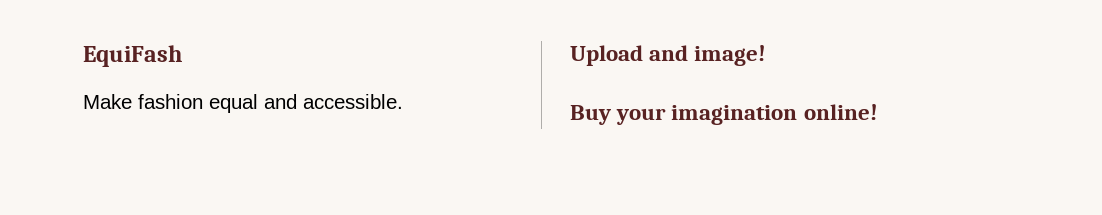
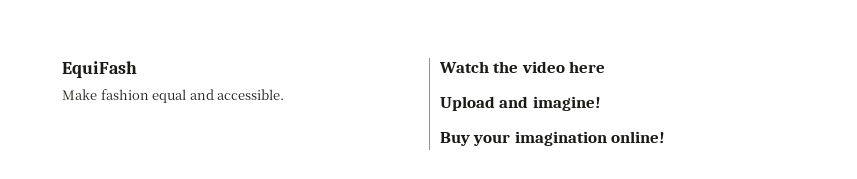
+ Watch the video here
- Upload and image!
+ Upload and imagine!

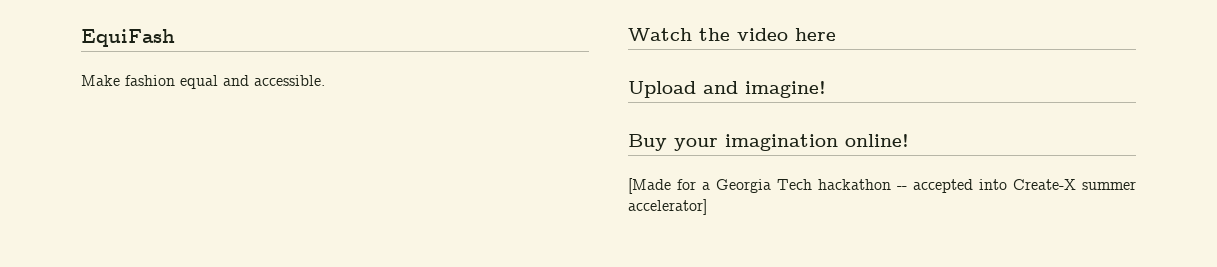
+ [Made for a Georgia Tech hackathon -- accepted into Create-X summer accelerator]

